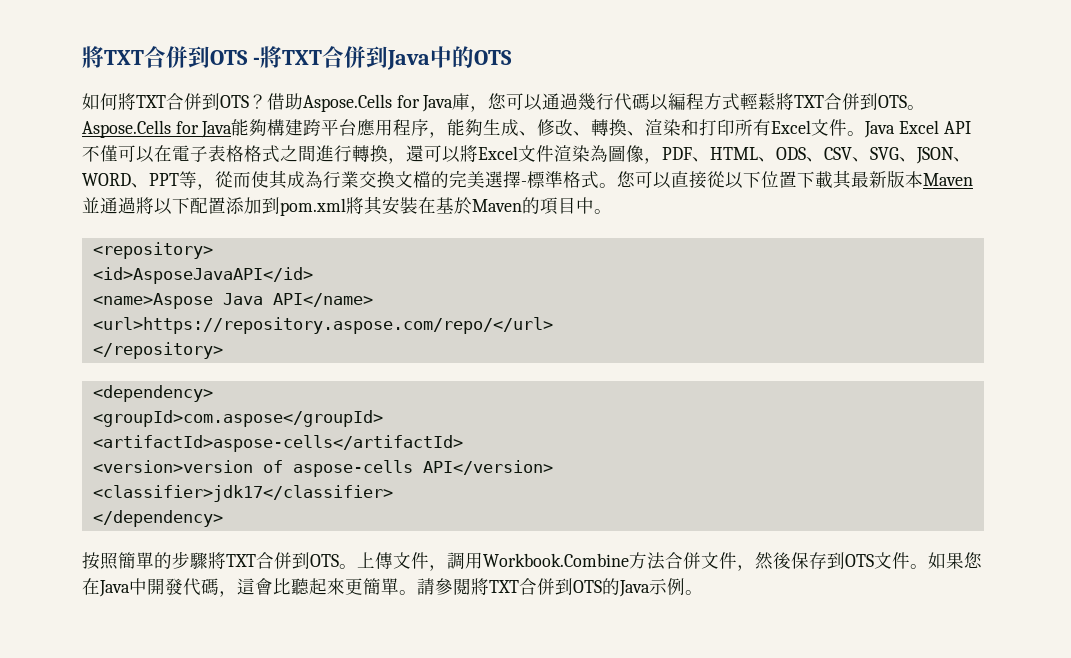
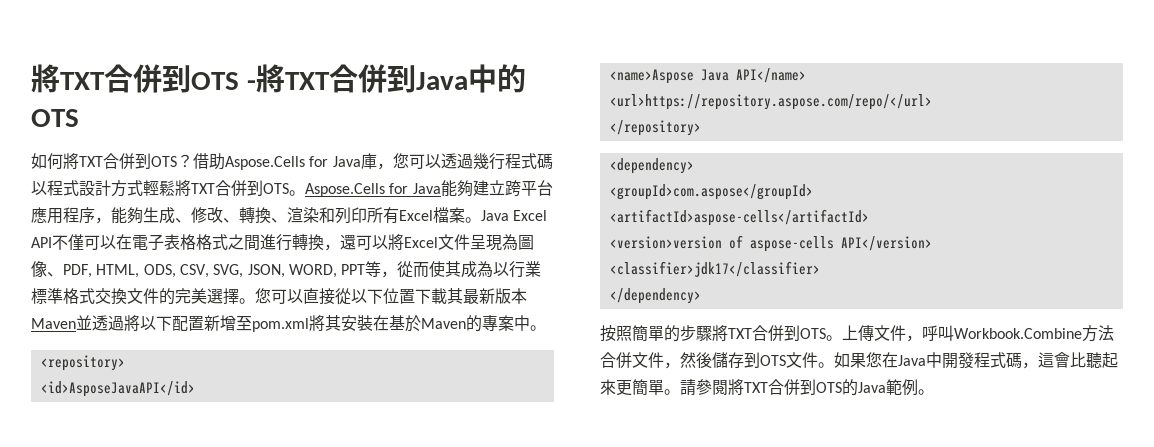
- 借助Aspose.Cells for Java庫，您可以通過幾行代碼以編程方式輕鬆將TXT合併到OTS。
+ 借助Aspose.Cells for Java庫，您可以透過幾行程式碼以程式設計方式輕鬆將TXT合併到OTS。
- Aspose.Cells for Java能夠構建跨平台應用程序，能夠生成、修改、轉換、渲染和打印所有Excel文件。
+ Aspose.Cells for Java能夠建立跨平台應用程序，能夠生成、修改、轉換、渲染和列印所有Excel檔案。
- Java Excel API不僅可以在電子表格格式之間進行轉換，還可以將Excel文件渲染為圖像，PDF、HTML、ODS、CSV、SVG、JSON、WORD、PPT等，從而使其成為行業交換文檔的完美選擇-標準格式。
+ Java Excel API不僅可以在電子表格格式之間進行轉換，還可以將Excel文件呈現為圖像、PDF, HTML, ODS, CSV, SVG, JSON, WORD, PPT等，從而使其成為以行業標準格式交換文件的完美選擇。
- 您可以直接從以下位置下載其最新版本Maven並通過將以下配置添加到pom.xml將其安裝在基於Maven的項目中。
+ 您可以直接從以下位置下載其最新版本Maven並透過將以下配置新增至pom.xml將其安裝在基於Maven的專案中。
- 上傳文件，調用Workbook.Combine方法合併文件，然後保存到OTS文件。
+ 上傳文件，呼叫Workbook.Combine方法合併文件，然後儲存到OTS文件。
- 如果您在Java中開發代碼，這會比聽起來更簡單。
+ 如果您在Java中開發程式碼，這會比聽起來更簡單。
- 請參閱將TXT合併到OTS的Java示例。
+ 請參閱將TXT合併到OTS的Java範例。

